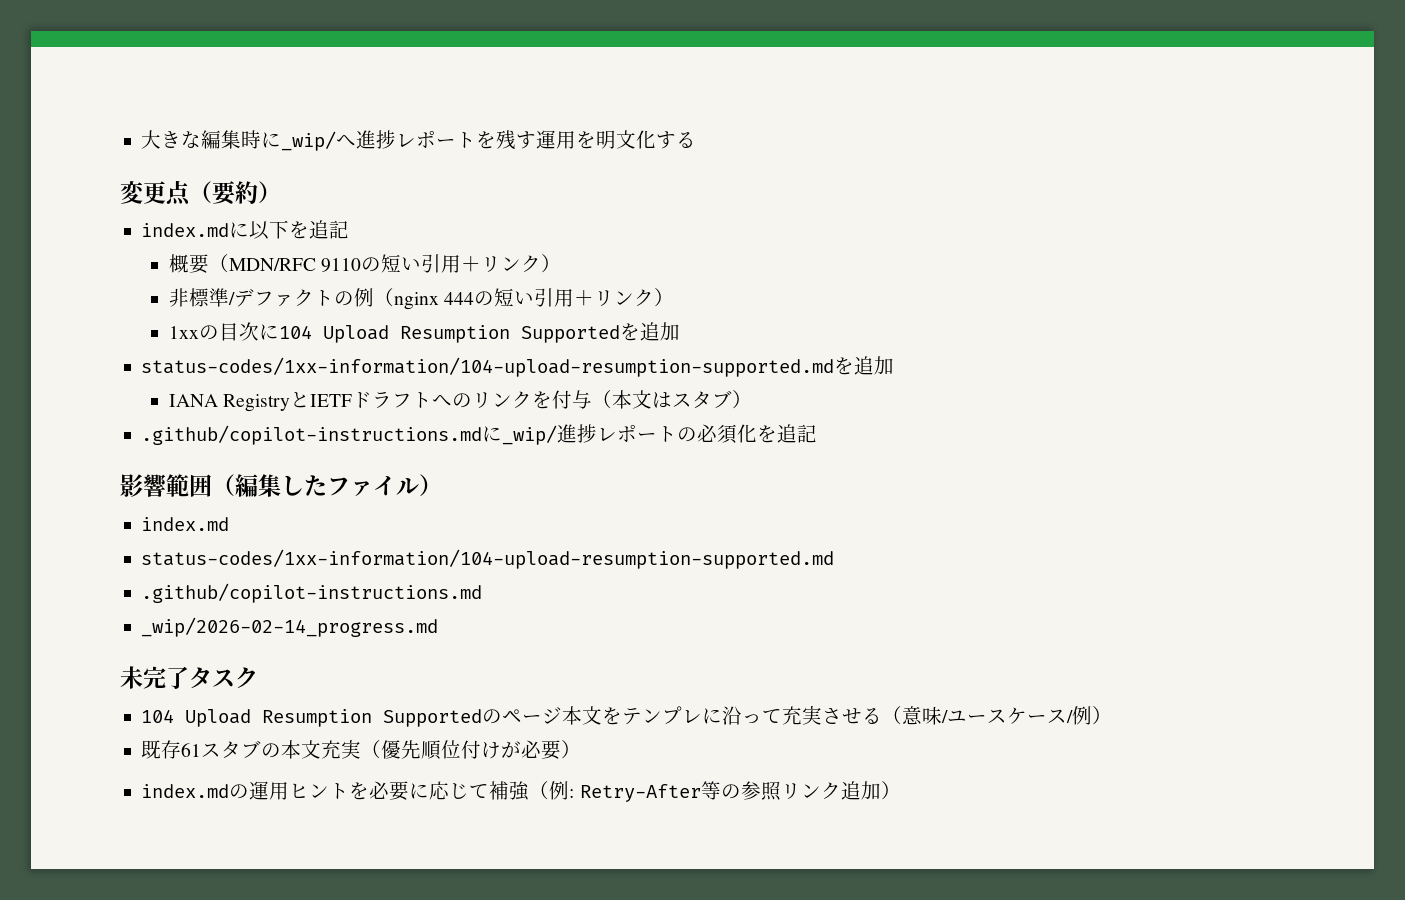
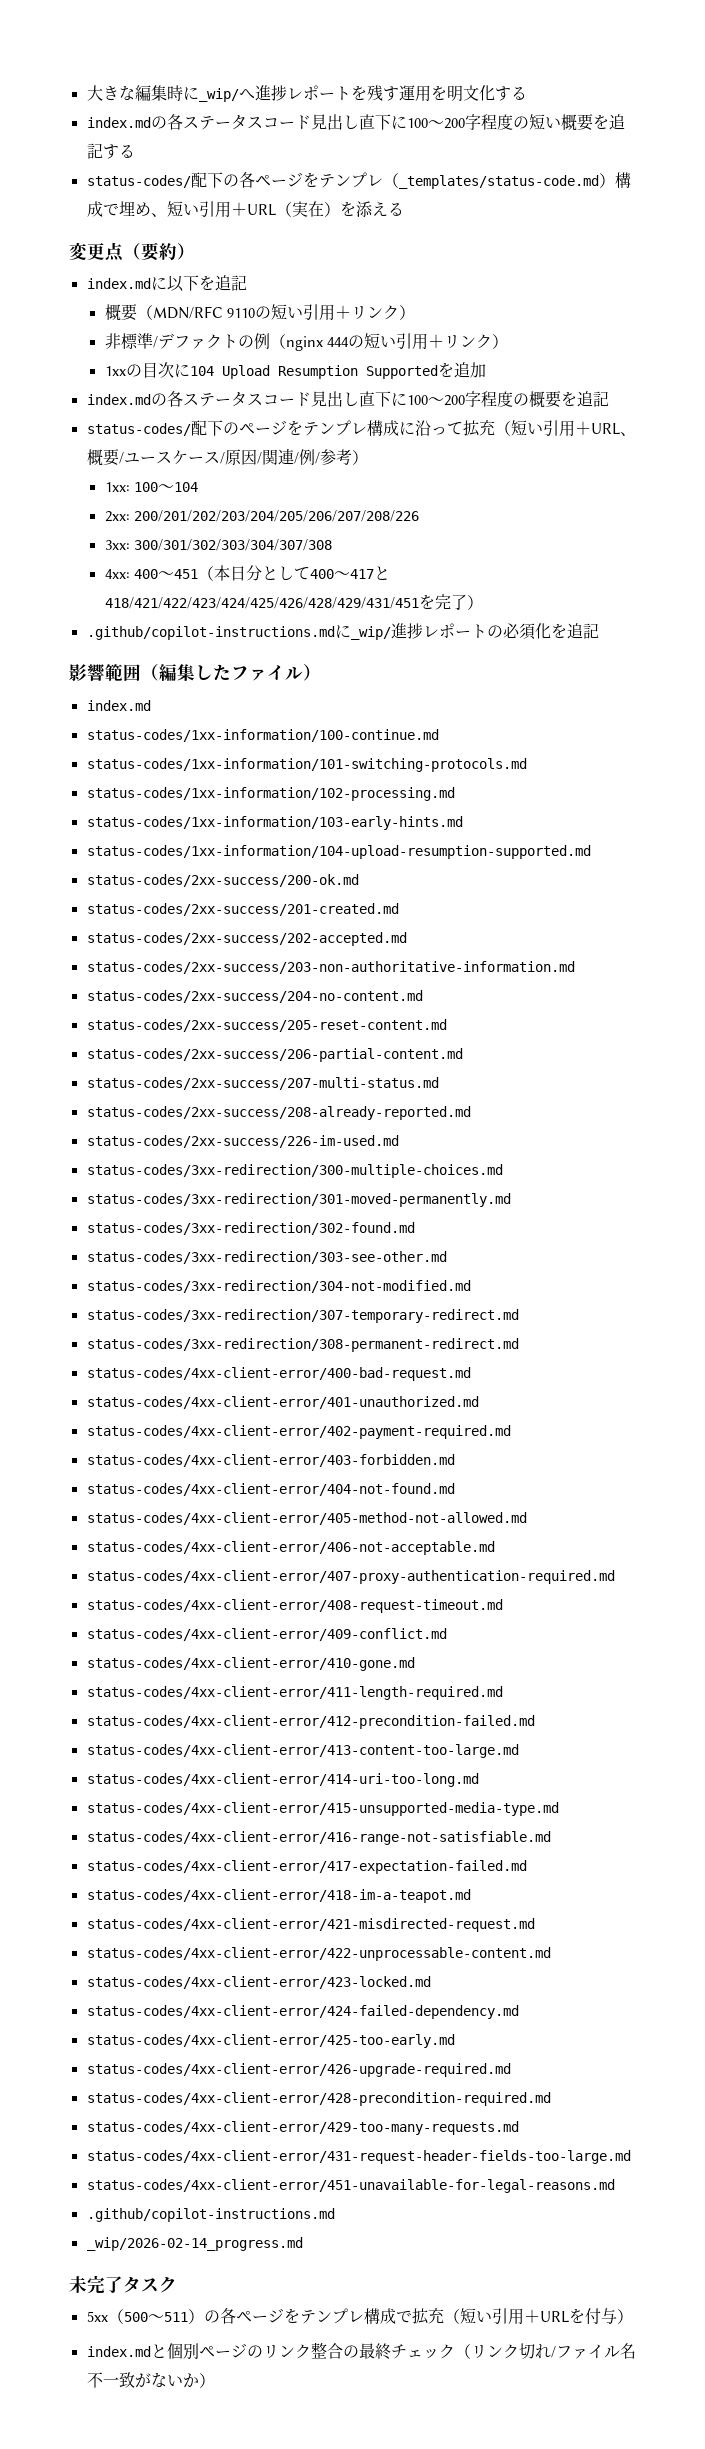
+ index.mdの各ステータスコード見出し直下に100〜200字程度の短い概要を追記する
+ status-codes/配下の各ページをテンプレ（_templates/status-code.md）構成で埋め、短い引用＋URL（実在）を添える
- status-codes/1xx-information/104-upload-resumption-supported.mdを追加
- IANA RegistryとIETFドラフトへのリンクを付与（本文はスタブ）
+ index.mdの各ステータスコード見出し直下に100〜200字程度の概要を追記
+ status-codes/配下のページをテンプレ構成に沿って拡充（短い引用＋URL、概要/ユースケース/原因/関連/例/参考）
+ 1xx: 100〜104
+ 2xx: 200/201/202/203/204/205/206/207/208/226
+ 3xx: 300/301/302/303/304/307/308
+ 4xx: 400〜451（本日分として400〜417と418/421/422/423/424/425/426/428/429/431/451を完了）
  影響範囲（編集したファイル）
  index.md
+ status-codes/1xx-information/100-continue.md
+ status-codes/1xx-information/101-switching-protocols.md
+ status-codes/1xx-information/102-processing.md
+ status-codes/1xx-information/103-early-hints.md
  status-codes/1xx-information/104-upload-resumption-supported.md
+ status-codes/2xx-success/200-ok.md
+ status-codes/2xx-success/201-created.md
+ status-codes/2xx-success/202-accepted.md
+ status-codes/2xx-success/203-non-authoritative-information.md
+ status-codes/2xx-success/204-no-content.md
+ status-codes/2xx-success/205-reset-content.md
+ status-codes/2xx-success/206-partial-content.md
+ status-codes/2xx-success/207-multi-status.md
+ status-codes/2xx-success/208-already-reported.md
+ status-codes/2xx-success/226-im-used.md
+ status-codes/3xx-redirection/300-multiple-choices.md
+ status-codes/3xx-redirection/301-moved-permanently.md
+ status-codes/3xx-redirection/302-found.md
+ status-codes/3xx-redirection/303-see-other.md
+ status-codes/3xx-redirection/304-not-modified.md
+ status-codes/3xx-redirection/307-temporary-redirect.md
+ status-codes/3xx-redirection/308-permanent-redirect.md
+ status-codes/4xx-client-error/400-bad-request.md
+ status-codes/4xx-client-error/401-unauthorized.md
+ status-codes/4xx-client-error/402-payment-required.md
+ status-codes/4xx-client-error/403-forbidden.md
+ status-codes/4xx-client-error/404-not-found.md
+ status-codes/4xx-client-error/405-method-not-allowed.md
+ status-codes/4xx-client-error/406-not-acceptable.md
+ status-codes/4xx-client-error/407-proxy-authentication-required.md
+ status-codes/4xx-client-error/408-request-timeout.md
+ status-codes/4xx-client-error/409-conflict.md
+ status-codes/4xx-client-error/410-gone.md
+ status-codes/4xx-client-error/411-length-required.md
+ status-codes/4xx-client-error/412-precondition-failed.md
+ status-codes/4xx-client-error/413-content-too-large.md
+ status-codes/4xx-client-error/414-uri-too-long.md
+ status-codes/4xx-client-error/415-unsupported-media-type.md
+ status-codes/4xx-client-error/416-range-not-satisfiable.md
+ status-codes/4xx-client-error/417-expectation-failed.md
+ status-codes/4xx-client-error/418-im-a-teapot.md
+ status-codes/4xx-client-error/421-misdirected-request.md
+ status-codes/4xx-client-error/422-unprocessable-content.md
+ status-codes/4xx-client-error/423-locked.md
+ status-codes/4xx-client-error/424-failed-dependency.md
+ status-codes/4xx-client-error/425-too-early.md
+ status-codes/4xx-client-error/426-upgrade-required.md
+ status-codes/4xx-client-error/428-precondition-required.md
+ status-codes/4xx-client-error/429-too-many-requests.md
+ status-codes/4xx-client-error/431-request-header-fields-too-large.md
+ status-codes/4xx-client-error/451-unavailable-for-legal-reasons.md
- 104 Upload Resumption Supportedのページ本文をテンプレに沿って充実させる（意味/ユースケース/例）
- 既存61スタブの本文充実（優先順位付けが必要）
- index.mdの運用ヒントを必要に応じて補強（例: Retry-After等の参照リンク追加）
+ 5xx（500〜511）の各ページをテンプレ構成で拡充（短い引用＋URLを付与）
+ index.mdと個別ページのリンク整合の最終チェック（リンク切れ/ファイル名不一致がないか）

